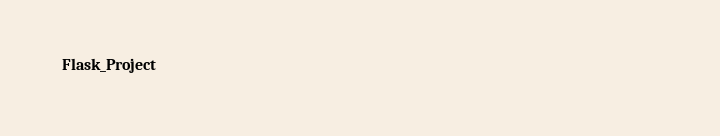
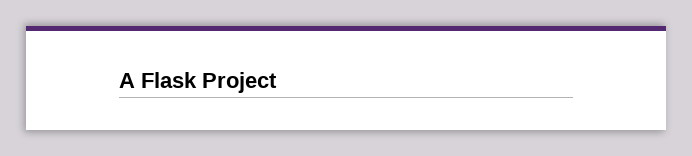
- Flask_Project
+ A Flask Project

